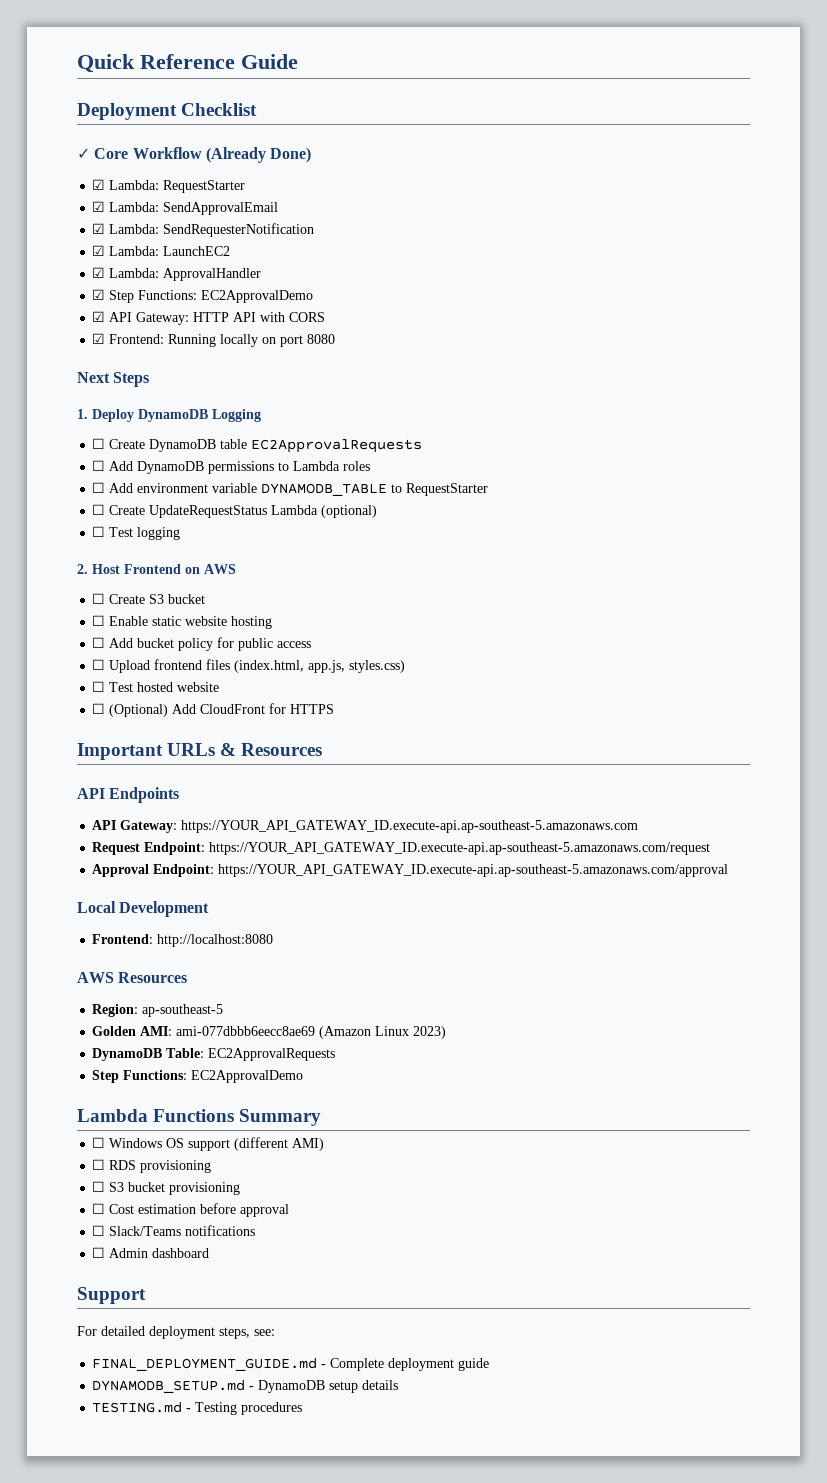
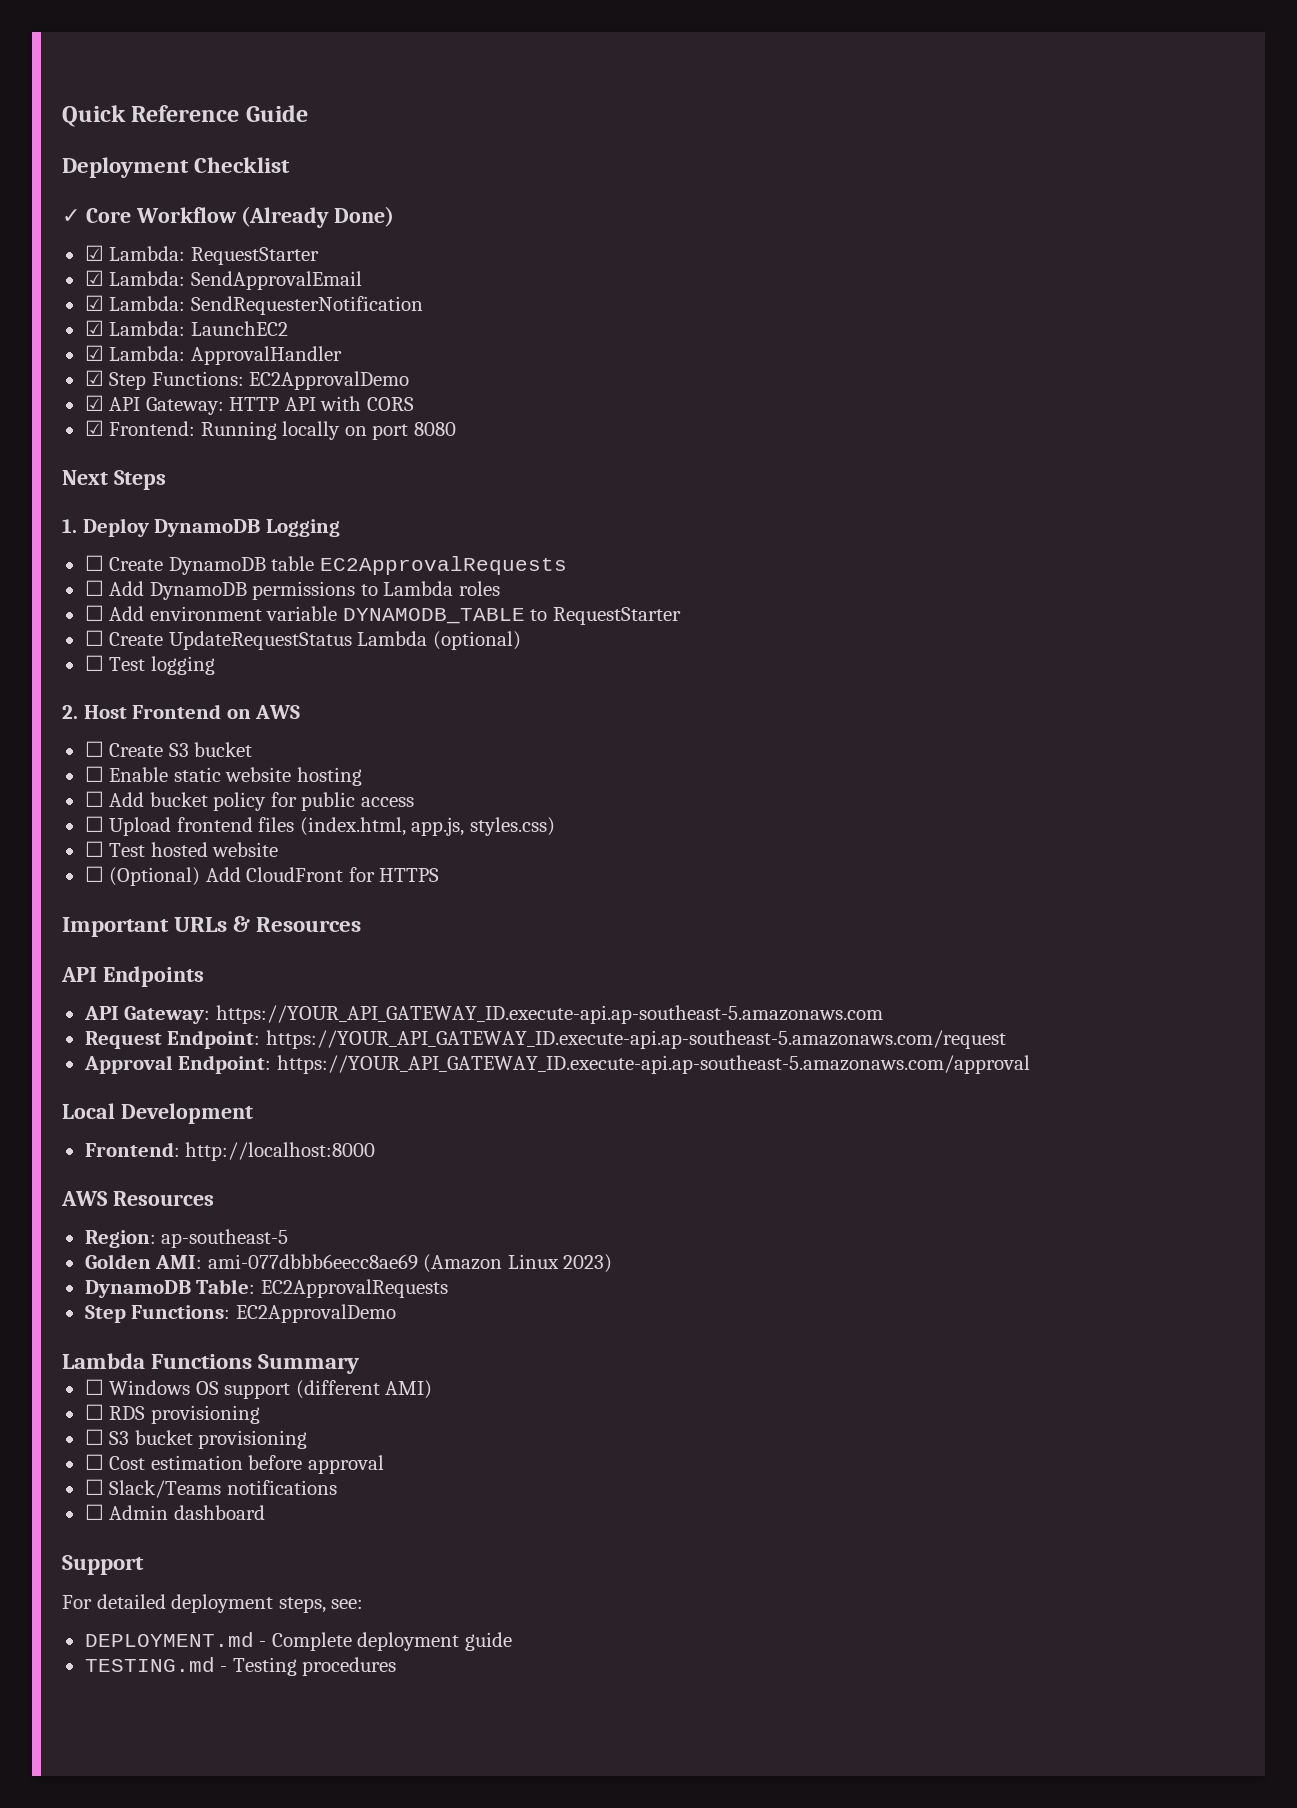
- Frontend: http://localhost:8080
+ Frontend: http://localhost:8000
- FINAL_DEPLOYMENT_GUIDE.md - Complete deployment guide
+ DEPLOYMENT.md - Complete deployment guide
- DYNAMODB_SETUP.md - DynamoDB setup details

